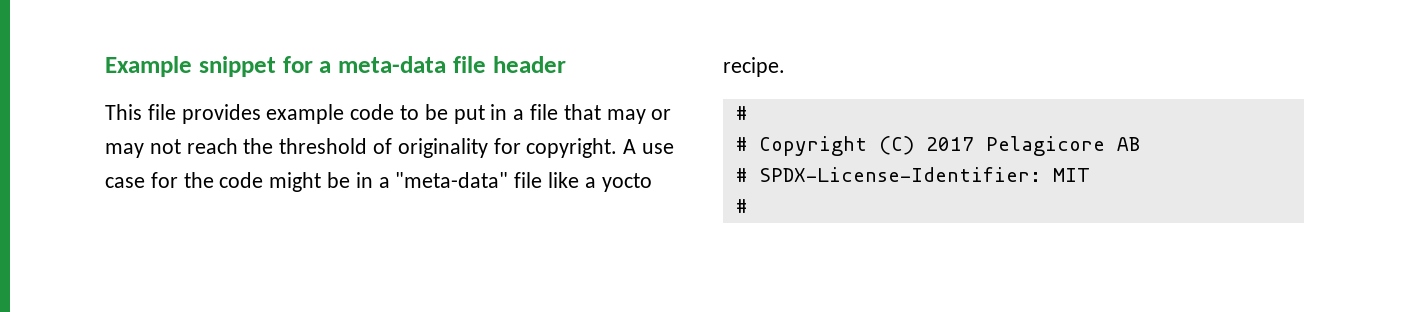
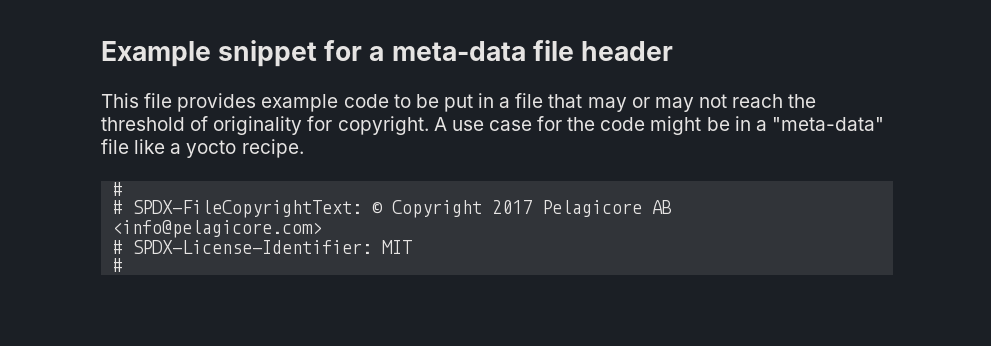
- # Copyright (C) 2017 Pelagicore AB
+ # SPDX-FileCopyrightText: © Copyright 2017 Pelagicore AB <info@pelagicore.com>

